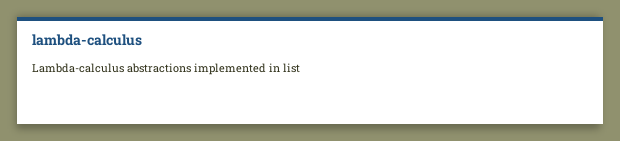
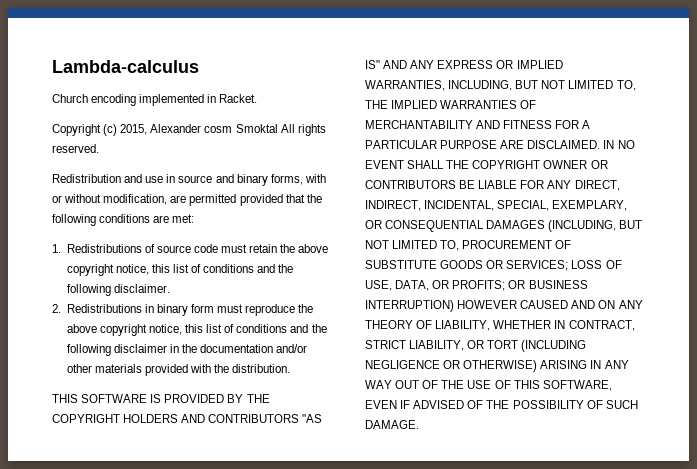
- lambda-calculus
- Lambda-calculus abstractions implemented in list
+ Lambda-calculus
+ Church encoding implemented in Racket.
+ Copyright (c) 2015, Alexander cosm Smoktal All rights reserved.
+ Redistribution and use in source and binary forms, with or without modification, are permitted provided that the following conditions are met:
+ 1. Redistributions of source code must retain the above copyright notice, this list of conditions and the following disclaimer.
+ 2. Redistributions in binary form must reproduce the above copyright notice, this list of conditions and the following disclaimer in the documentation and/or other materials provided with the distribution.
+ THIS SOFTWARE IS PROVIDED BY THE COPYRIGHT HOLDERS AND CONTRIBUTORS "AS IS" AND ANY EXPRESS OR IMPLIED WARRANTIES, INCLUDING, BUT NOT LIMITED TO, THE IMPLIED WARRANTIES OF MERCHANTABILITY AND FITNESS FOR A PARTICULAR PURPOSE ARE DISCLAIMED. IN NO EVENT SHALL THE COPYRIGHT OWNER OR CONTRIBUTORS BE LIABLE FOR ANY DIRECT, INDIRECT, INCIDENTAL, SPECIAL, EXEMPLARY, OR CONSEQUENTIAL DAMAGES (INCLUDING, BUT NOT LIMITED TO, PROCUREMENT OF SUBSTITUTE GOODS OR SERVICES; LOSS OF USE, DATA, OR PROFITS; OR BUSINESS INTERRUPTION) HOWEVER CAUSED AND ON ANY THEORY OF LIABILITY, WHETHER IN CONTRACT, STRICT LIABILITY, OR TORT (INCLUDING NEGLIGENCE OR OTHERWISE) ARISING IN ANY WAY OUT OF THE USE OF THIS SOFTWARE, EVEN IF ADVISED OF THE POSSIBILITY OF SUCH DAMAGE.

